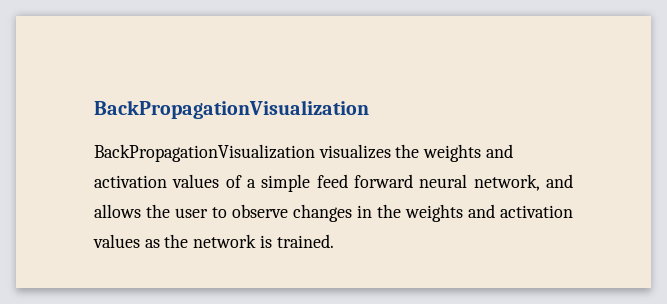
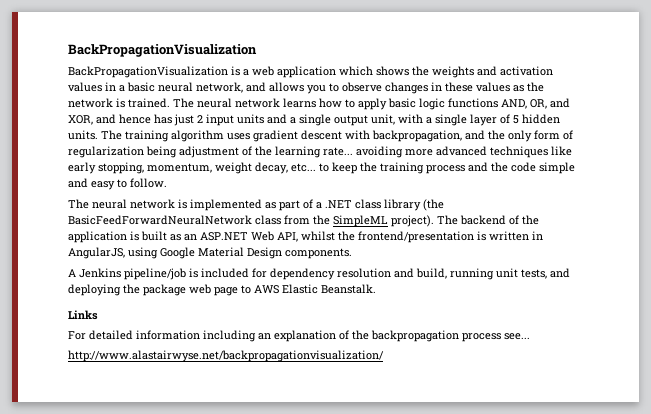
- BackPropagationVisualization visualizes the weights and activation values of a simple feed forward neural network, and allows the user to observe changes in the weights and activation values as the network is trained.
+ BackPropagationVisualization is a web application which shows the weights and activation values in a basic neural network, and allows you to observe changes in these values as the network is trained.
+ The neural network learns how to apply basic logic functions AND, OR, and XOR, and hence has just 2 input units and a single output unit, with a single layer of 5 hidden units. The training algorithm uses gradient descent with backpropagation, and the only form of regularization being adjustment of the learning rate... avoiding more advanced techniques like early stopping, momentum, weight decay, etc... to keep the training process and the code simple and easy to follow.
+ The neural network is implemented as part of a .NET class library (the BasicFeedForwardNeuralNetwork class from the SimpleML project). The backend of the application is built as an ASP.NET Web API, whilst the frontend/presentation is written in AngularJS, using Google Material Design components.
+ A Jenkins pipeline/job is included for dependency resolution and build, running unit tests, and deploying the package web page to AWS Elastic Beanstalk.
+ Links
+ For detailed information including an explanation of the backpropagation process see...
+ http://www.alastairwyse.net/backpropagationvisualization/

